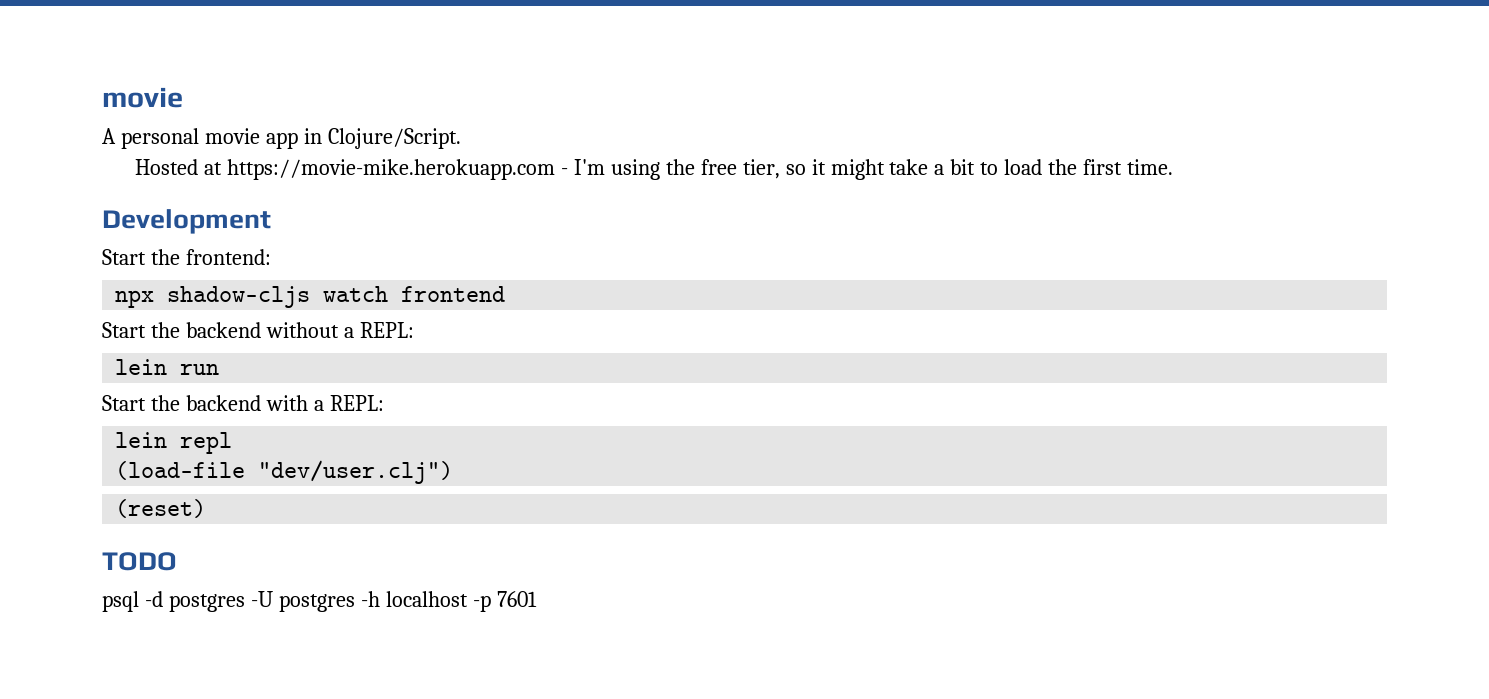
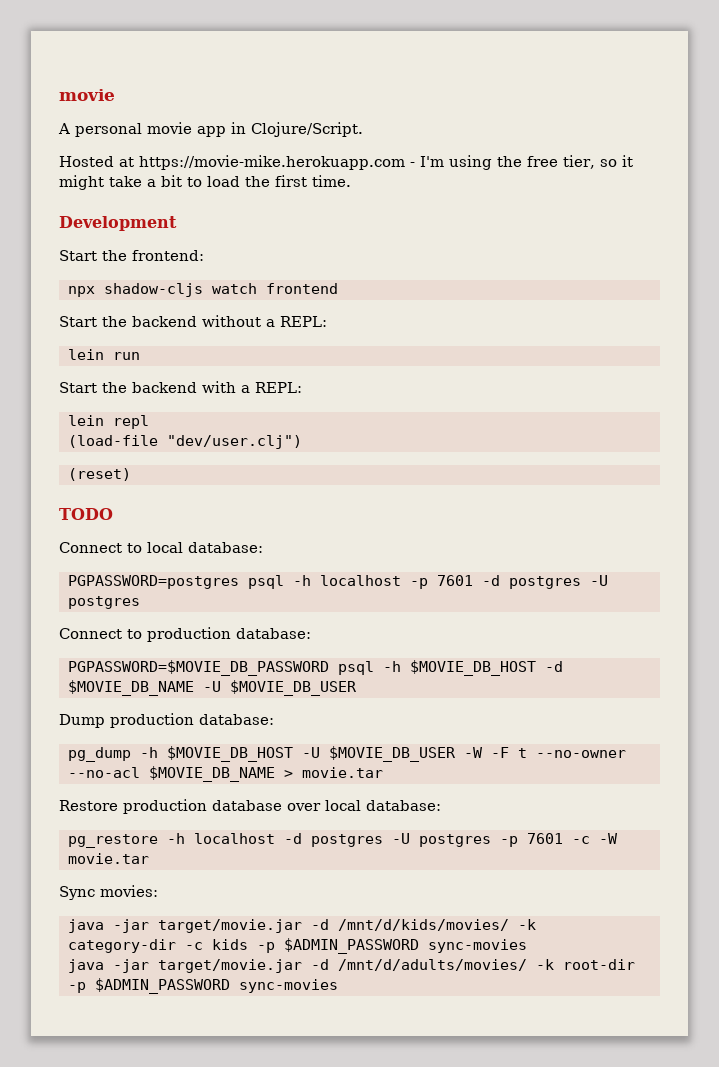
- psql -d postgres -U postgres -h localhost -p 7601
+ Connect to local database:
+ PGPASSWORD=postgres psql -h localhost -p 7601 -d postgres -U postgres
+ Connect to production database:
+ PGPASSWORD=$MOVIE_DB_PASSWORD psql -h $MOVIE_DB_HOST -d $MOVIE_DB_NAME -U $MOVIE_DB_USER
+ Dump production database:
+ pg_dump -h $MOVIE_DB_HOST -U $MOVIE_DB_USER -W -F t --no-owner --no-acl $MOVIE_DB_NAME > movie.tar
+ Restore production database over local database:
+ pg_restore -h localhost -d postgres -U postgres -p 7601 -c -W movie.tar
+ Sync movies:
+ java -jar target/movie.jar -d /mnt/d/kids/movies/ -k category-dir -c kids -p $ADMIN_PASSWORD sync-movies
+ java -jar target/movie.jar -d /mnt/d/adults/movies/ -k root-dir -p $ADMIN_PASSWORD sync-movies

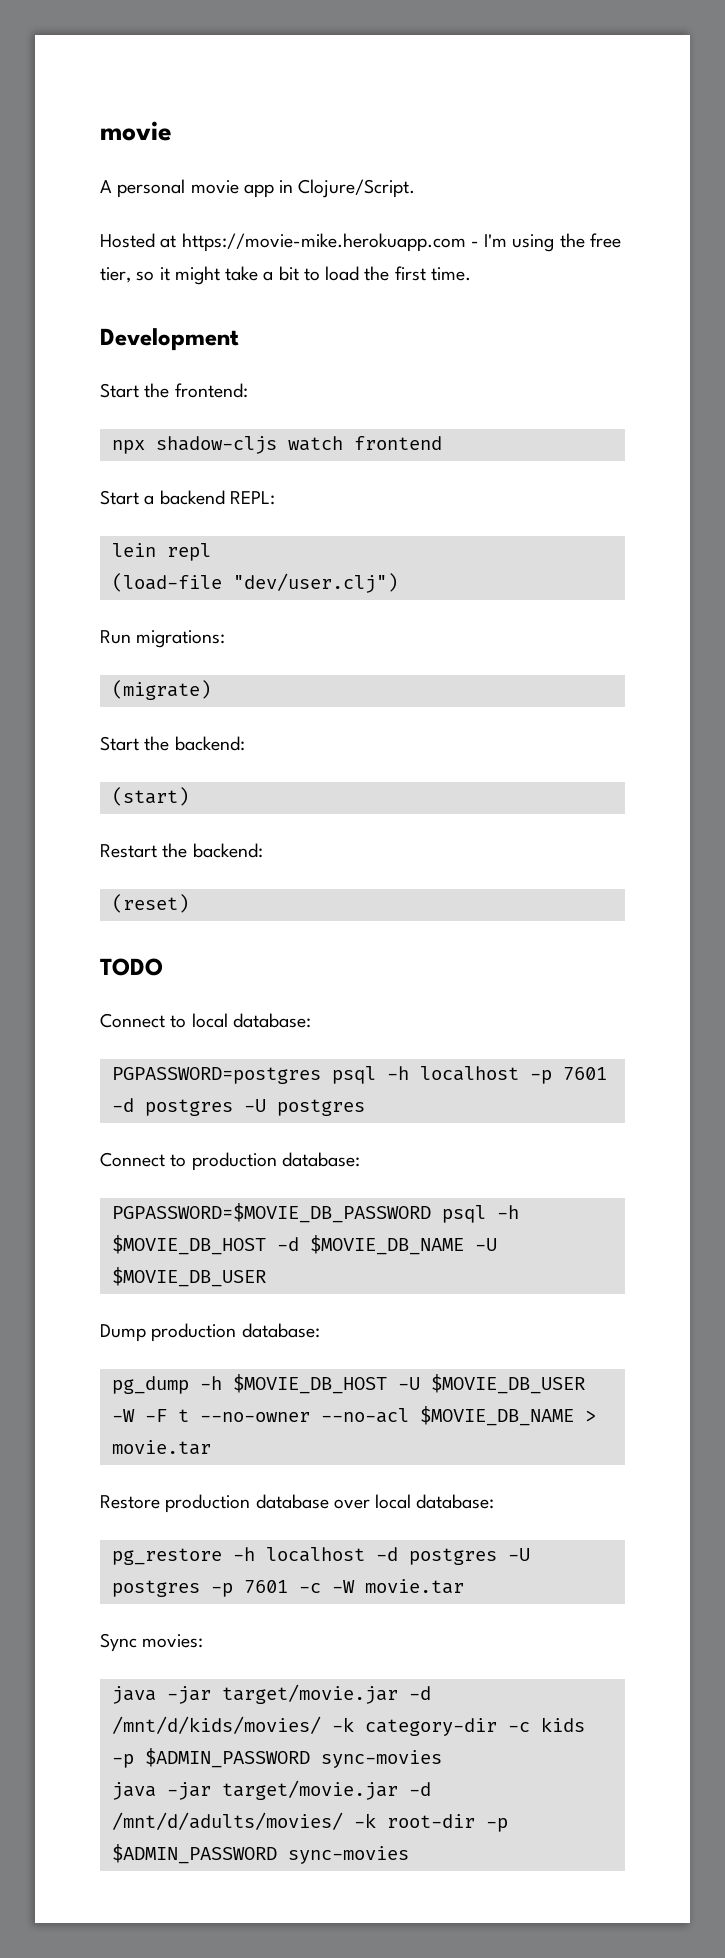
- Start the backend without a REPL:
- lein run
- Start the backend with a REPL:
+ Start a backend REPL:
+ Run migrations:
+ (migrate)
+ Start the backend:
+ (start)
+ Restart the backend:

